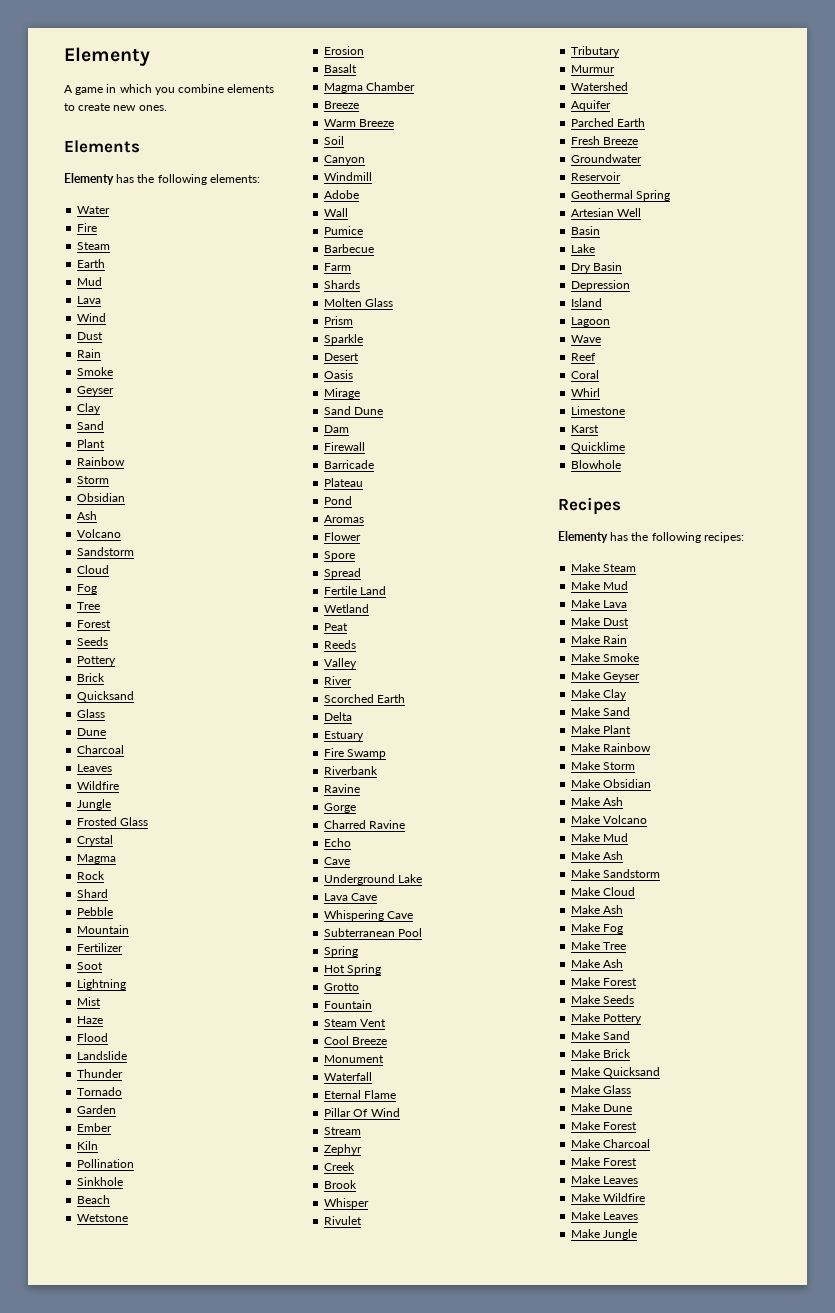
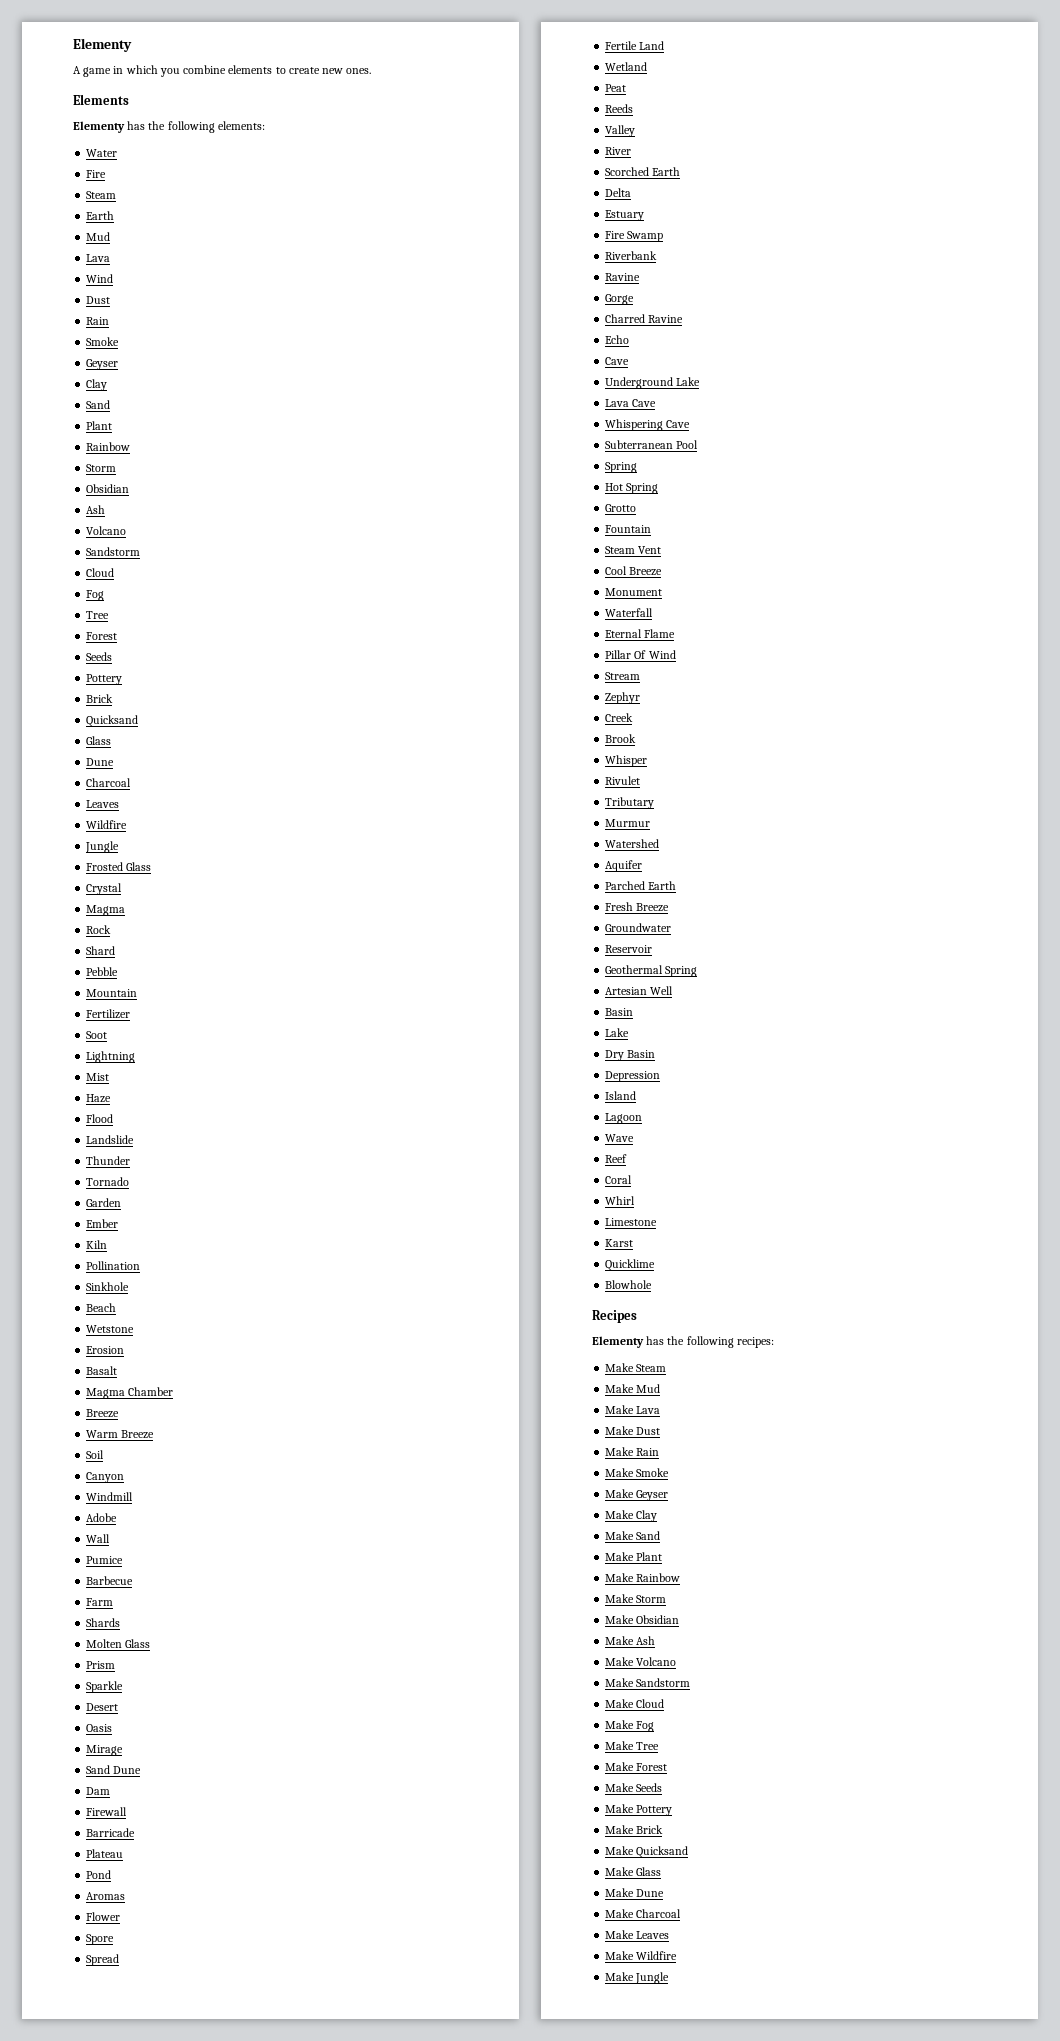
  Make Volcano
- Make Mud
- Make Ash
  Make Cloud
- Make Ash
  Make Tree
- Make Ash
  Make Pottery
- Make Sand
  Make Dune
- Make Forest
  Make Charcoal
- Make Forest
  Make Wildfire
- Make Leaves

